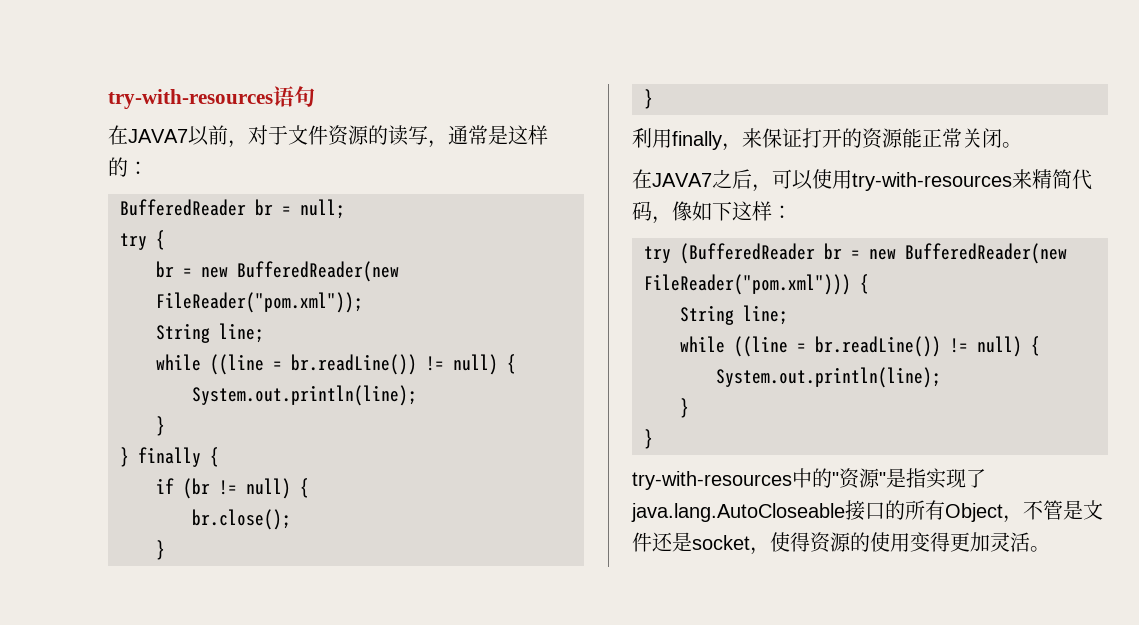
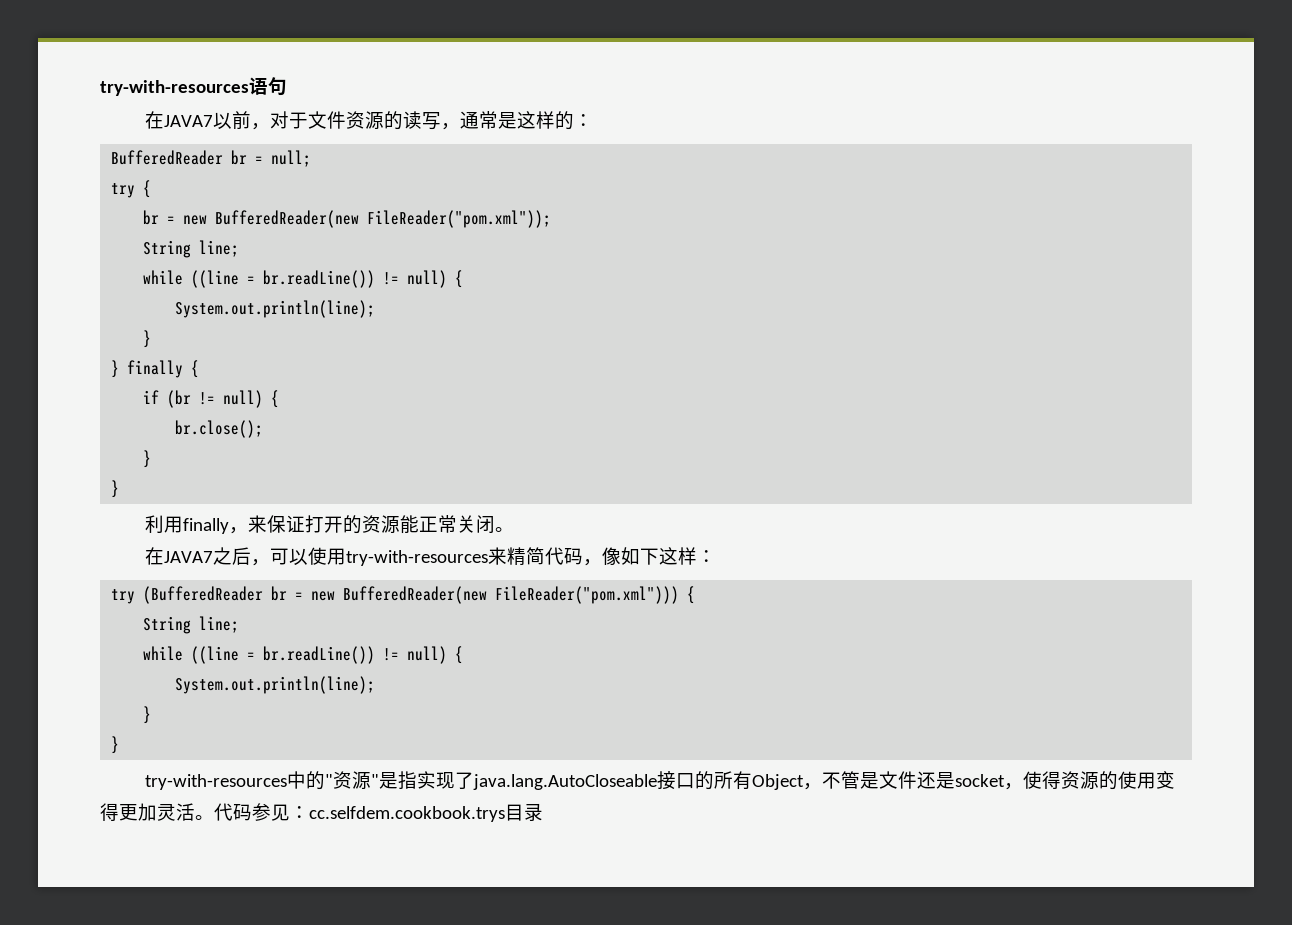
+ 代码参见：cc.selfdem.cookbook.trys目录

